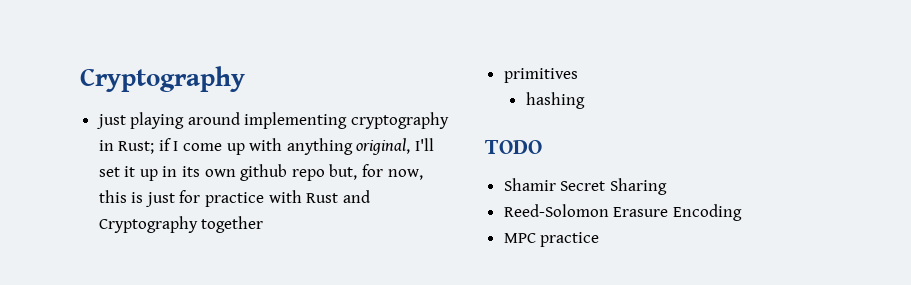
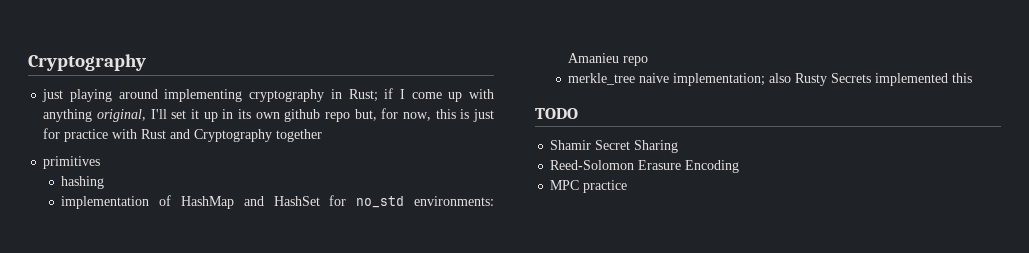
+ implementation of HashMap and HashSet for no_std environments: Amanieu repo
+ merkle_tree naive implementation; also Rusty Secrets implemented this

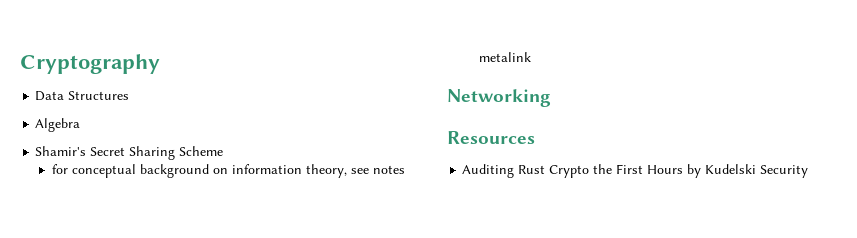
- just playing around implementing cryptography in Rust; if I come up with anything original, I'll set it up in its own github repo but, for now, this is just for practice with Rust and Cryptography together
- primitives
- hashing
- implementation of HashMap and HashSet for no_std environments: Amanieu repo
- merkle_tree naive implementation; also Rusty Secrets implemented this
- TODO
- Shamir Secret Sharing
- Reed-Solomon Erasure Encoding
- MPC practice
+ Data Structures
+ Algebra
+ Shamir's Secret Sharing Scheme
+ for conceptual background on information theory, see notes metalink
+ Networking
+ Resources
+ Auditing Rust Crypto the First Hours by Kudelski Security

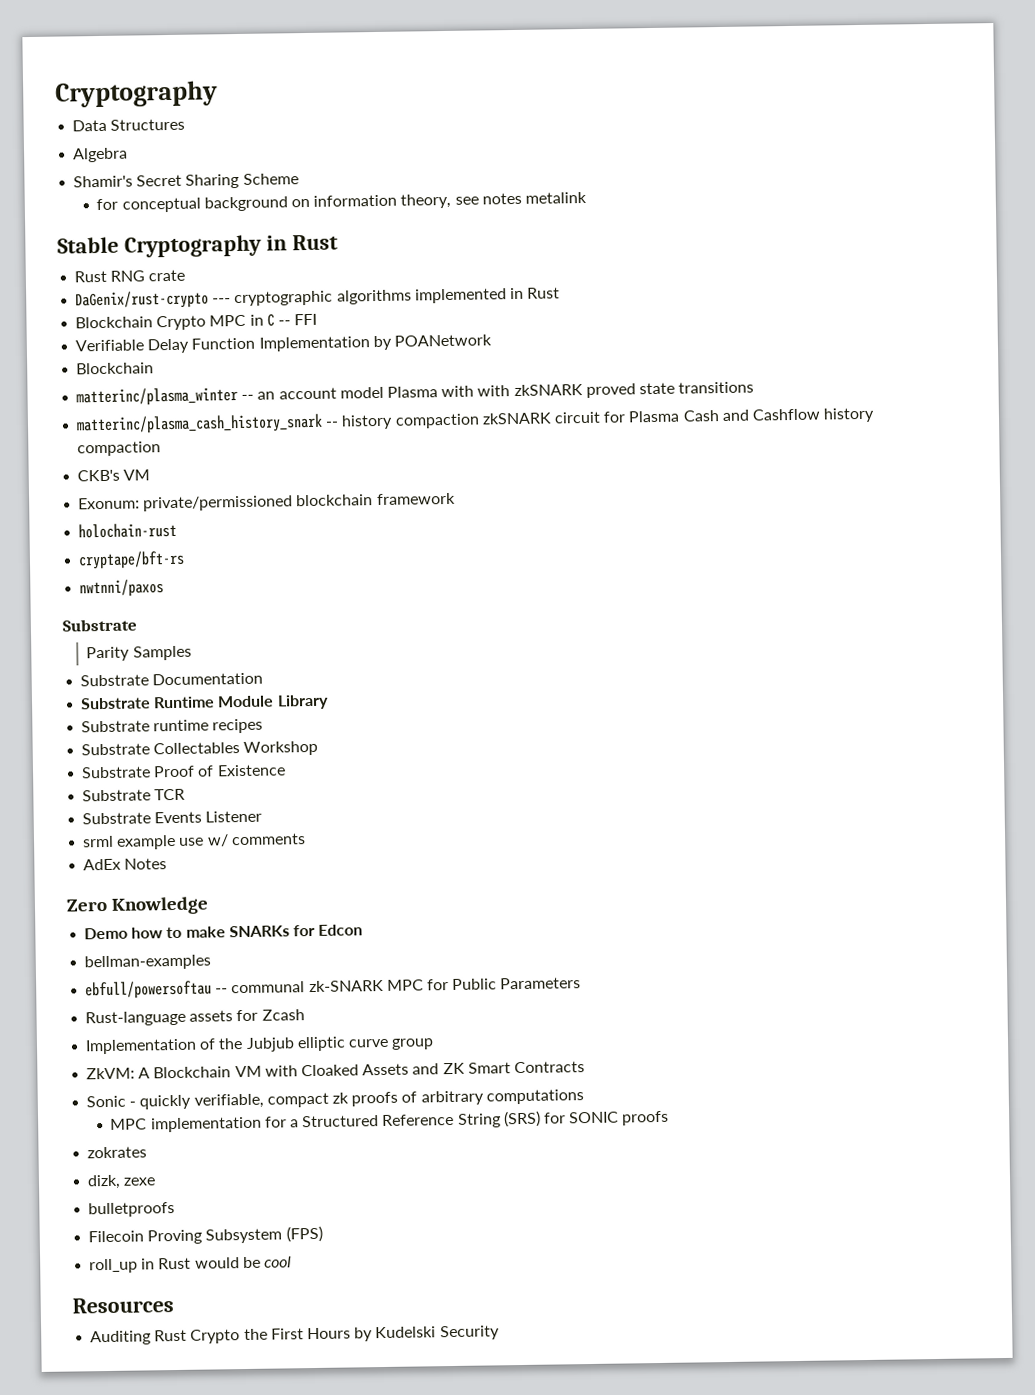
- Networking
+ Stable Cryptography in Rust
+ Rust RNG crate
+ DaGenix/rust-crypto --- cryptographic algorithms implemented in Rust
+ Blockchain Crypto MPC in C -- FFI
+ Verifiable Delay Function Implementation by POANetwork
+ Blockchain
+ matterinc/plasma_winter -- an account model Plasma with with zkSNARK proved state transitions
+ matterinc/plasma_cash_history_snark -- history compaction zkSNARK circuit for Plasma Cash and Cashflow history compaction
+ CKB's VM
+ Exonum: private/permissioned blockchain framework
+ holochain-rust
+ cryptape/bft-rs
+ nwtnni/paxos
+ Substrate
+ Parity Samples
+ Substrate Documentation
+ Substrate Runtime Module Library
+ Substrate runtime recipes
+ Substrate Collectables Workshop
+ Substrate Proof of Existence
+ Substrate TCR
+ Substrate Events Listener
+ srml example use w/ comments
+ AdEx Notes
+ Zero Knowledge
+ Demo how to make SNARKs for Edcon
+ bellman-examples
+ ebfull/powersoftau -- communal zk-SNARK MPC for Public Parameters
+ Rust-language assets for Zcash
+ Implementation of the Jubjub elliptic curve group
+ ZkVM: A Blockchain VM with Cloaked Assets and ZK Smart Contracts
+ Sonic - quickly verifiable, compact zk proofs of arbitrary computations
+ MPC implementation for a Structured Reference String (SRS) for SONIC proofs
+ zokrates
+ dizk, zexe
+ bulletproofs
+ Filecoin Proving Subsystem (FPS)
+ roll_up in Rust would be cool

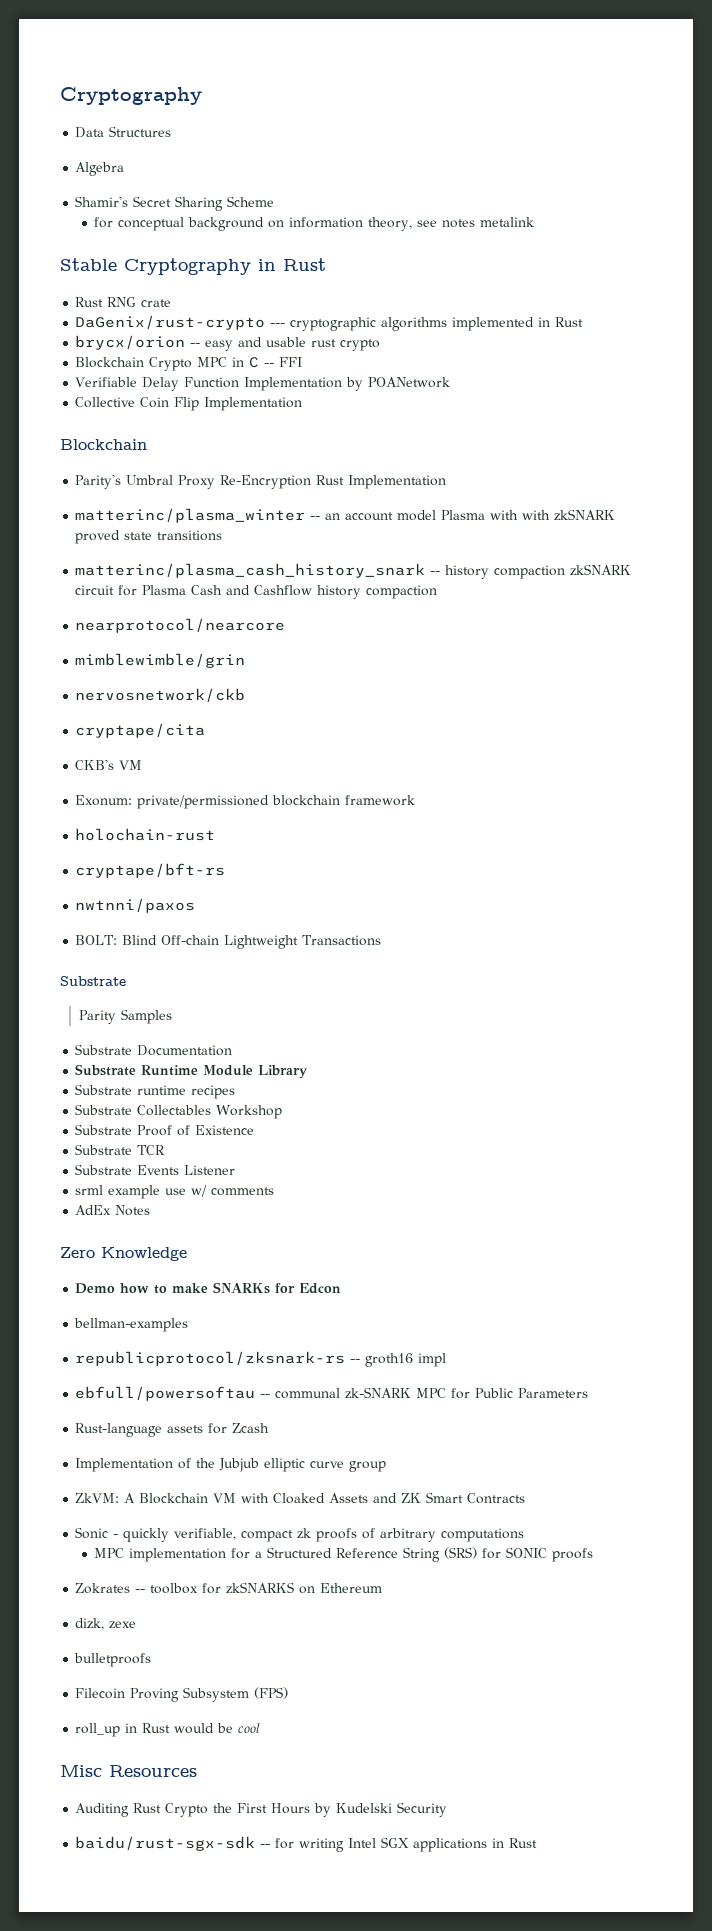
+ brycx/orion -- easy and usable rust crypto
  Verifiable Delay Function Implementation by POANetwork
+ Collective Coin Flip Implementation
  Blockchain
+ Parity's Umbral Proxy Re-Encryption Rust Implementation
+ nearprotocol/nearcore
+ mimblewimble/grin
+ nervosnetwork/ckb
+ cryptape/cita
+ BOLT: Blind Off-chain Lightweight Transactions
+ republicprotocol/zksnark-rs -- groth16 impl
- zokrates
+ Zokrates -- toolbox for zkSNARKS on Ethereum
- Resources
+ Misc Resources
+ baidu/rust-sgx-sdk -- for writing Intel SGX applications in Rust

